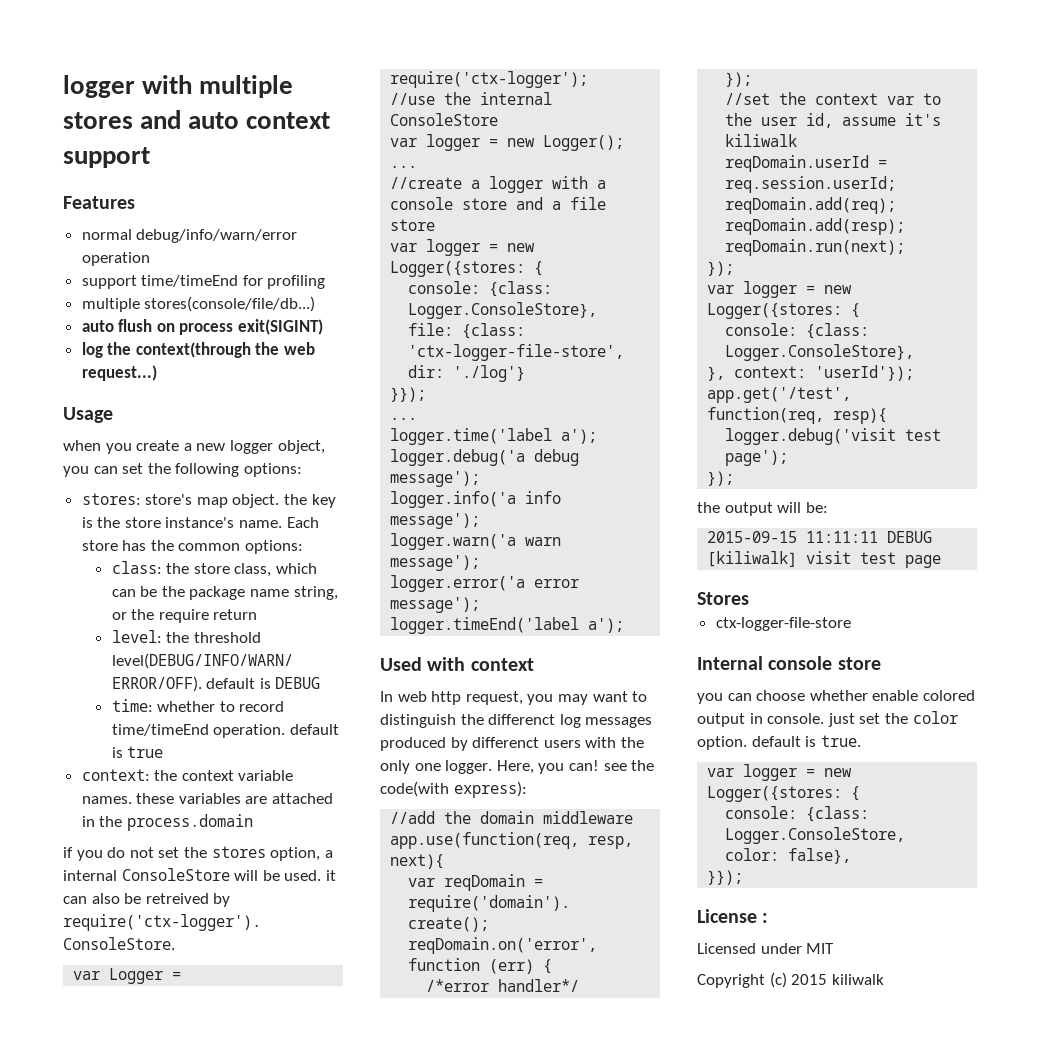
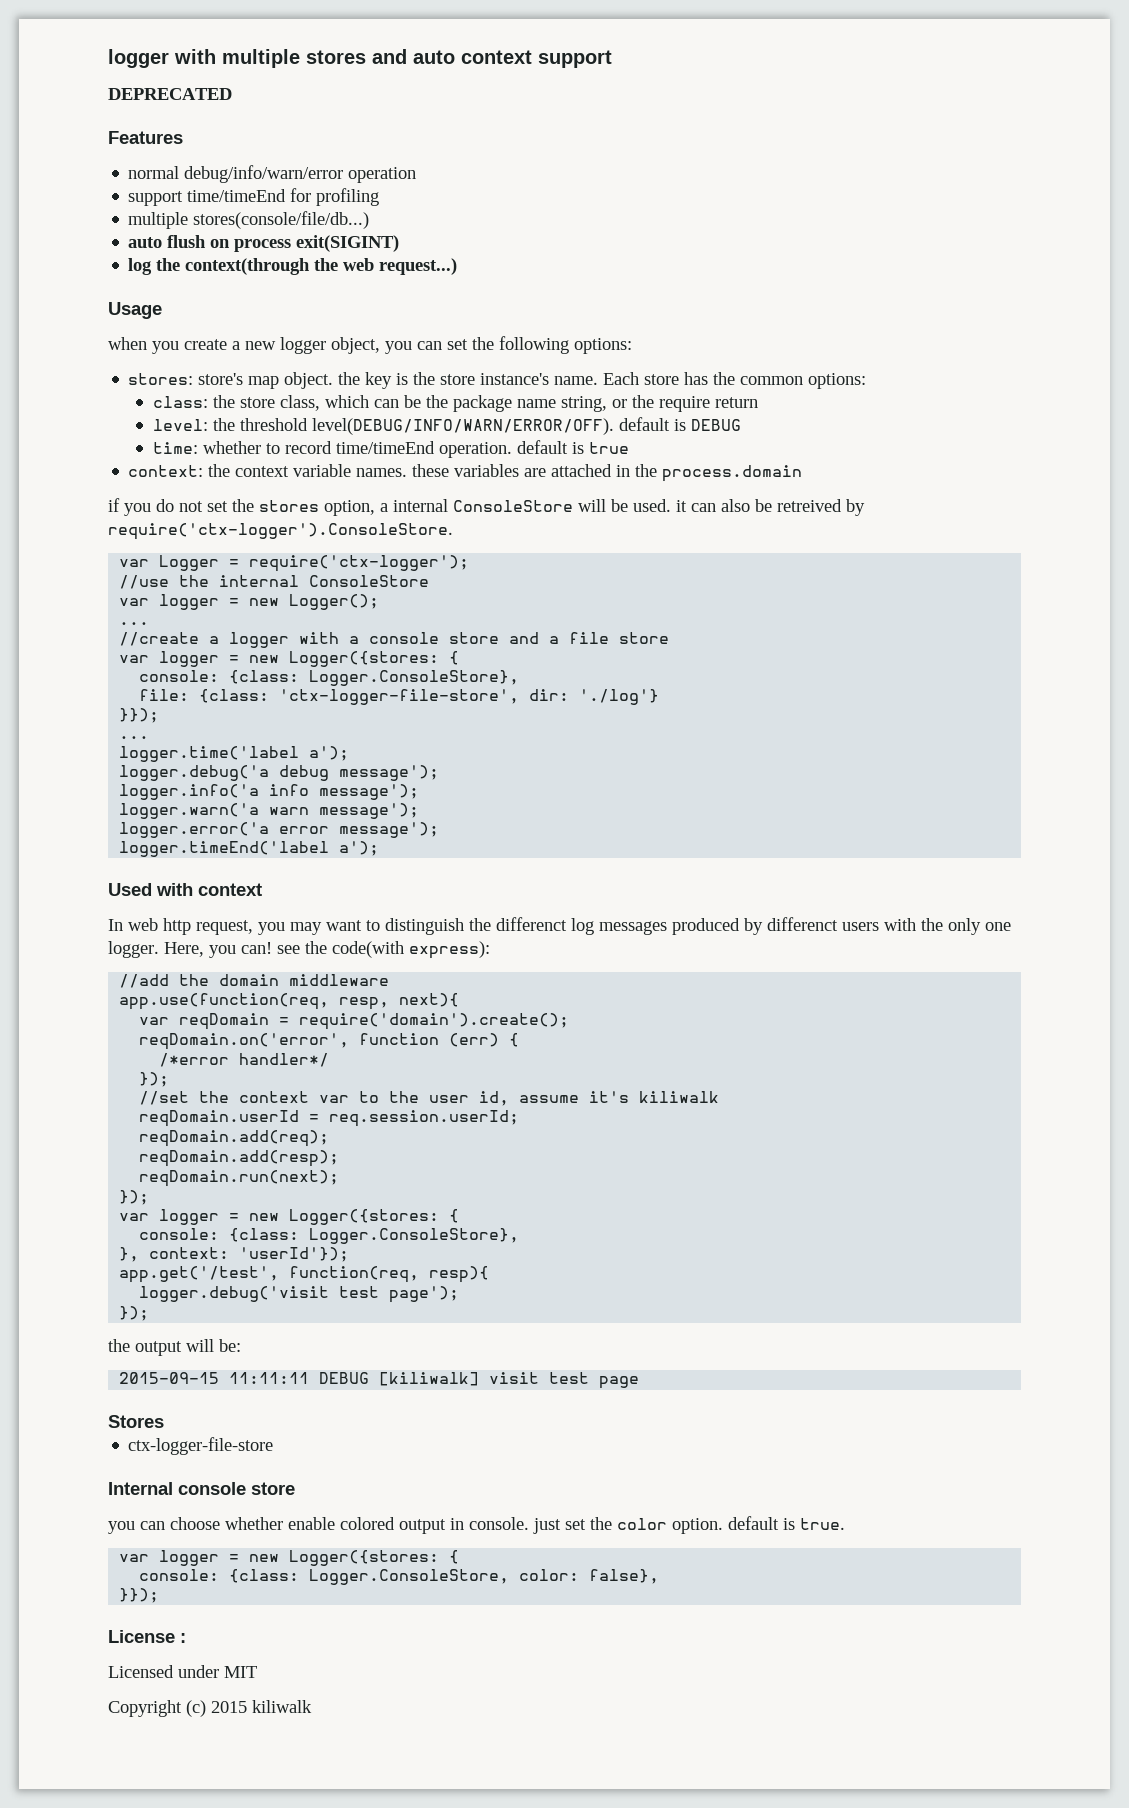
+ DEPRECATED

